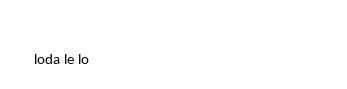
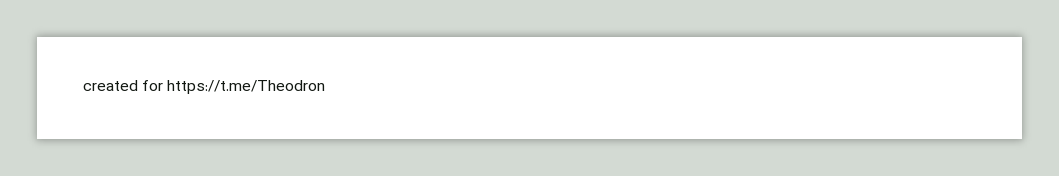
- loda le lo
+ created for https://t.me/Theodron

